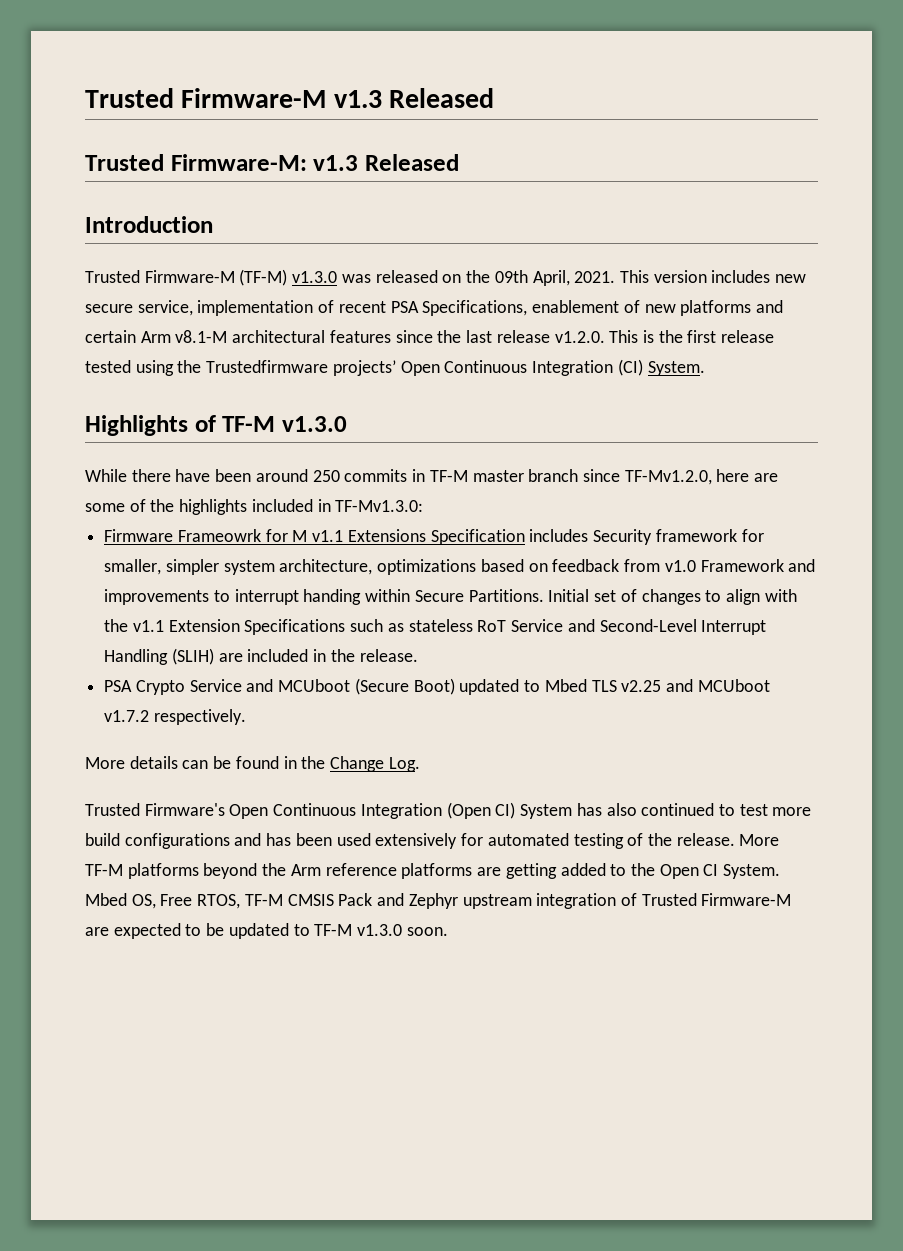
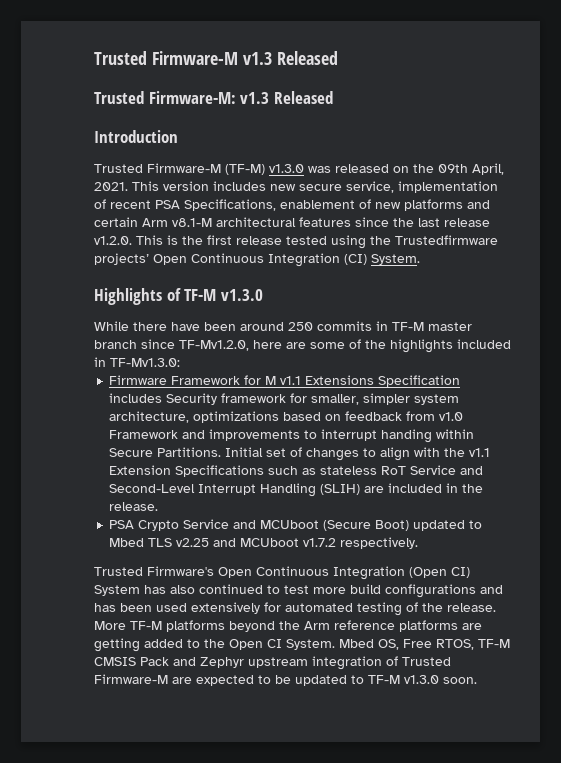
- Firmware Frameowrk for M v1.1 Extensions Specification includes Security framework for smaller, simpler system architecture, optimizations based on feedback from v1.0 Framework and improvements to interrupt handing within Secure Partitions.
+ Firmware Framework for M v1.1 Extensions Specification includes Security framework for smaller, simpler system architecture, optimizations based on feedback from v1.0 Framework and improvements to interrupt handing within Secure Partitions.
- More details can be found in the Change Log.

